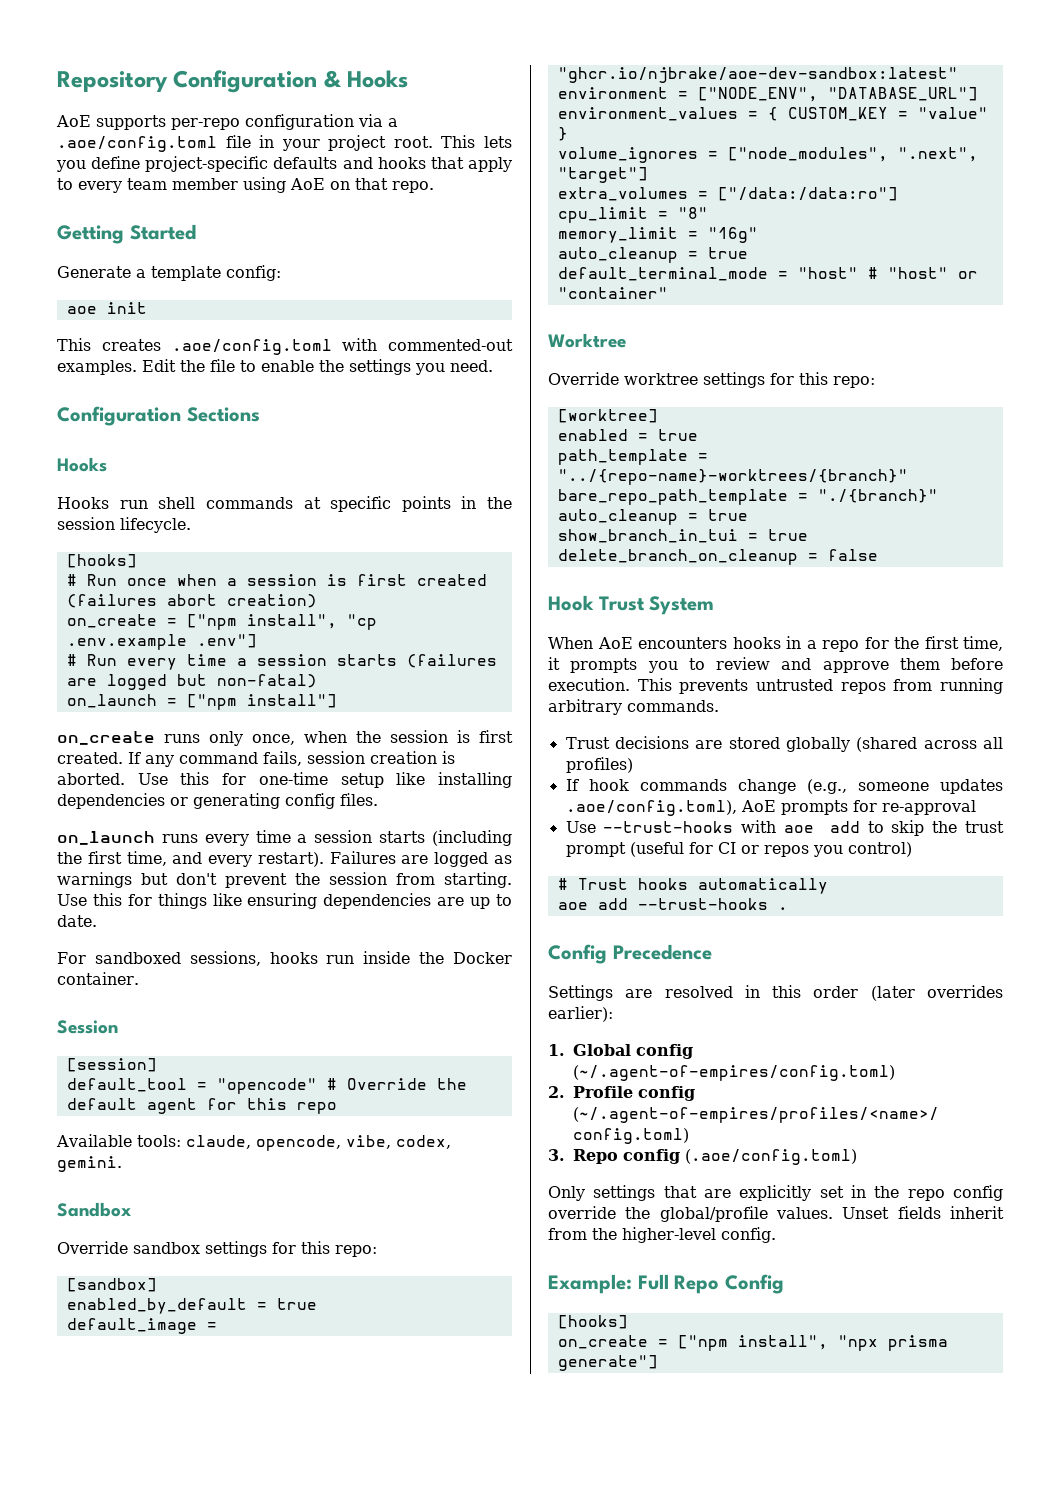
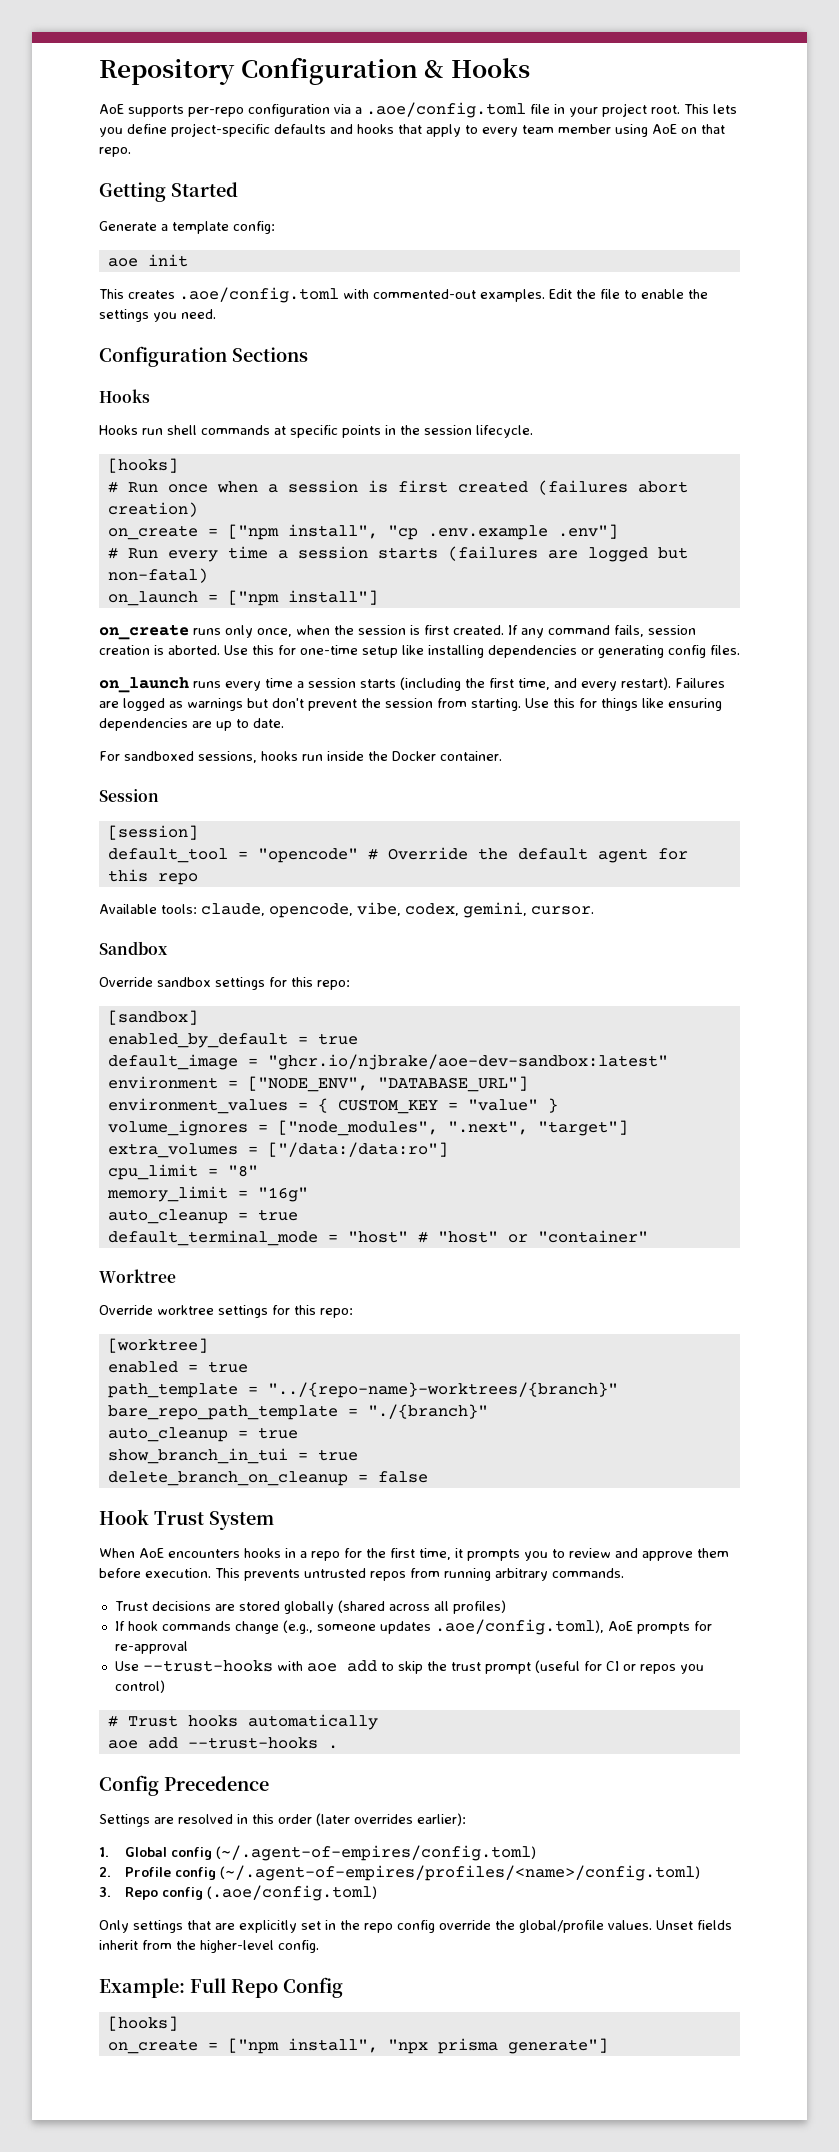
- Available tools: claude, opencode, vibe, codex, gemini.
+ Available tools: claude, opencode, vibe, codex, gemini, cursor.

